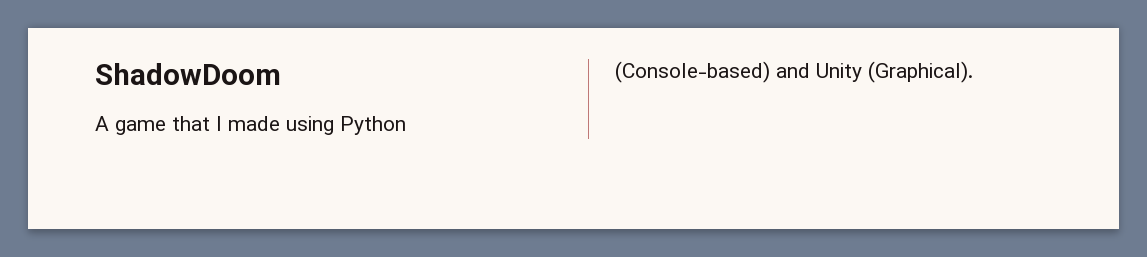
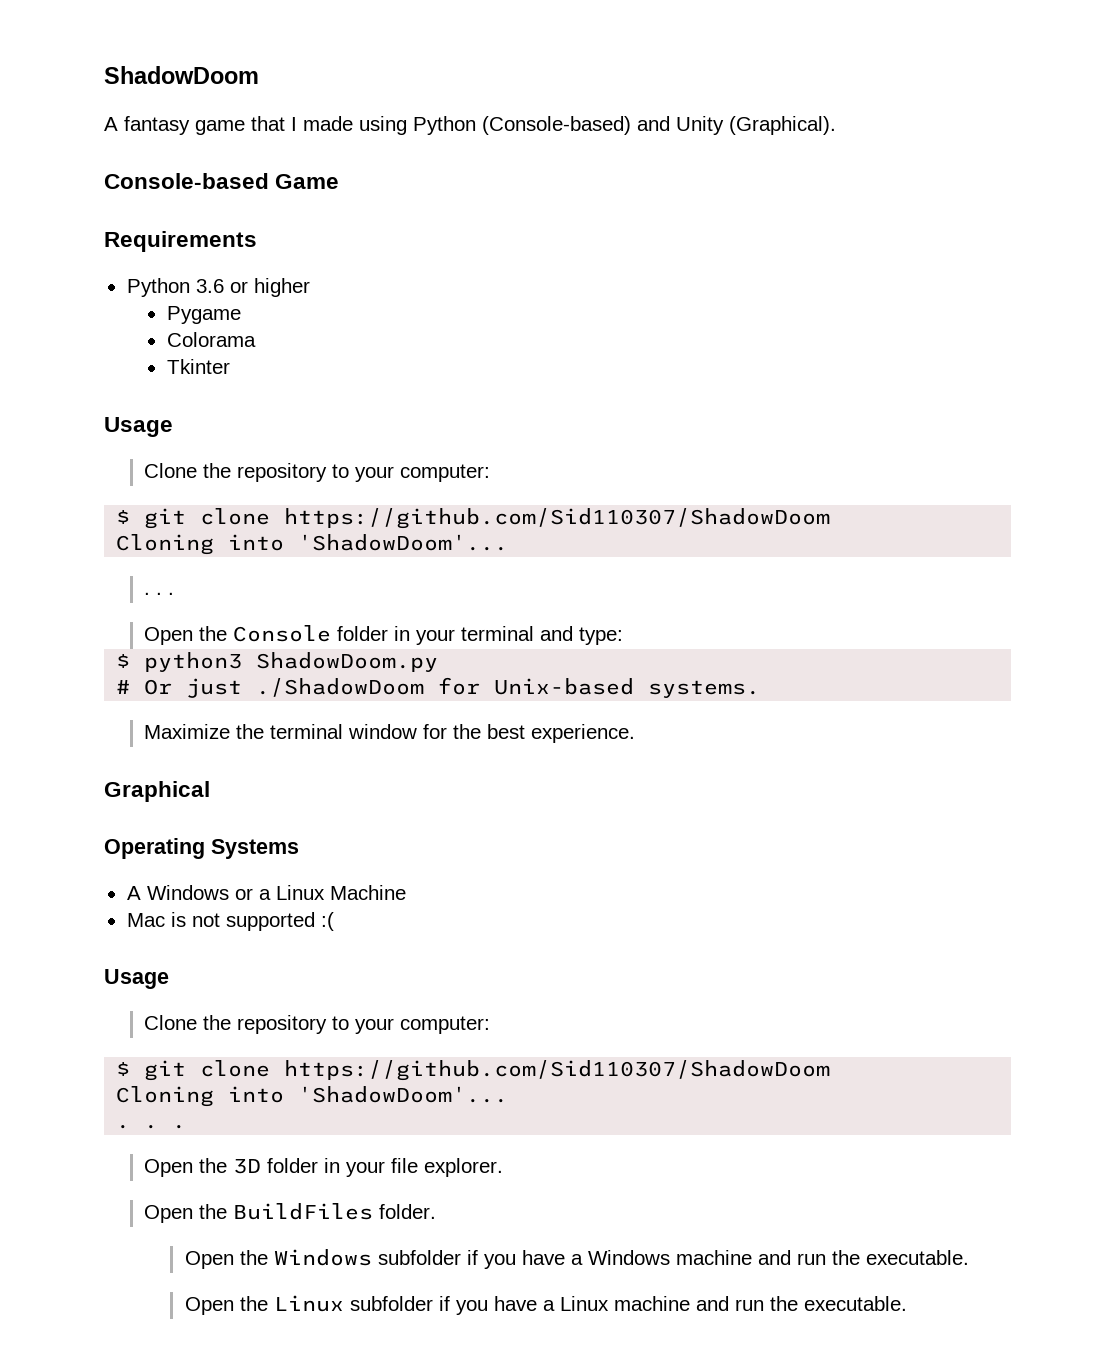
- A game that I made using Python (Console-based) and Unity (Graphical).
+ A fantasy game that I made using Python (Console-based) and Unity (Graphical).
+ Console-based Game
+ Requirements
+ Python 3.6 or higher
+ Pygame
+ Colorama
+ Tkinter
+ Usage
+ Clone the repository to your computer:
+ $ git clone https://github.com/Sid110307/ShadowDoom
+ Cloning into 'ShadowDoom'...
+ . . .
+ Open the Console folder in your terminal and type:
+ $ python3 ShadowDoom.py
+ # Or just ./ShadowDoom for Unix-based systems.
+ Maximize the terminal window for the best experience.
+ Graphical
+ Operating Systems
+ A Windows or a Linux Machine
+ Mac is not supported :(
+ Usage
+ Clone the repository to your computer:
+ $ git clone https://github.com/Sid110307/ShadowDoom
+ Cloning into 'ShadowDoom'...
+ . . .
+ Open the 3D folder in your file explorer.
+ Open the BuildFiles folder.
+ Open the Windows subfolder if you have a Windows machine and run the executable.
+ Open the Linux subfolder if you have a Linux machine and run the executable.

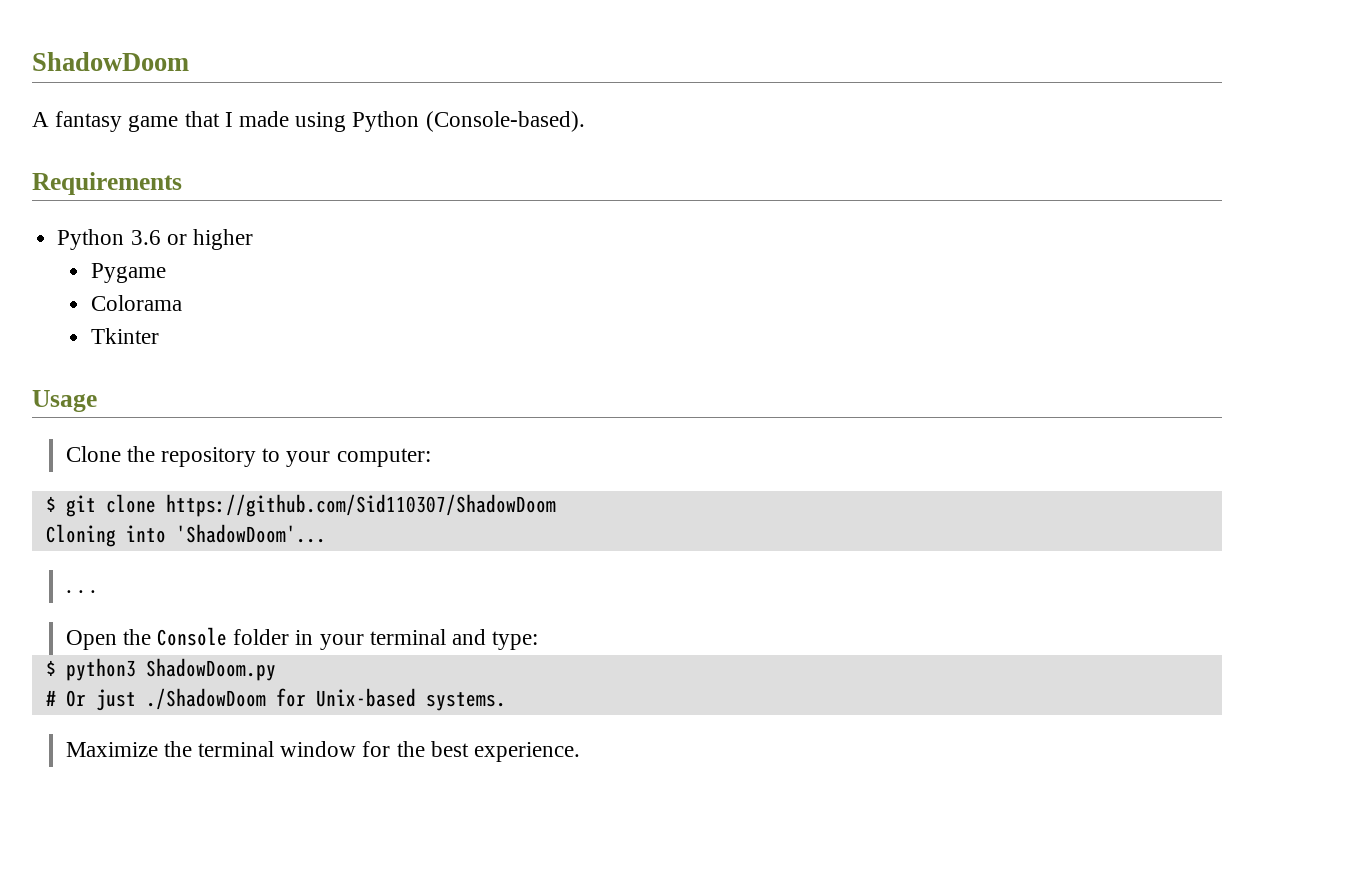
- A fantasy game that I made using Python (Console-based) and Unity (Graphical).
- Console-based Game
+ A fantasy game that I made using Python (Console-based).
- Graphical
- Operating Systems
- A Windows or a Linux Machine
- Mac is not supported :(
- Usage
- Clone the repository to your computer:
- $ git clone https://github.com/Sid110307/ShadowDoom
- Cloning into 'ShadowDoom'...
- . . .
- Open the 3D folder in your file explorer.
- Open the BuildFiles folder.
- Open the Windows subfolder if you have a Windows machine and run the executable.
- Open the Linux subfolder if you have a Linux machine and run the executable.

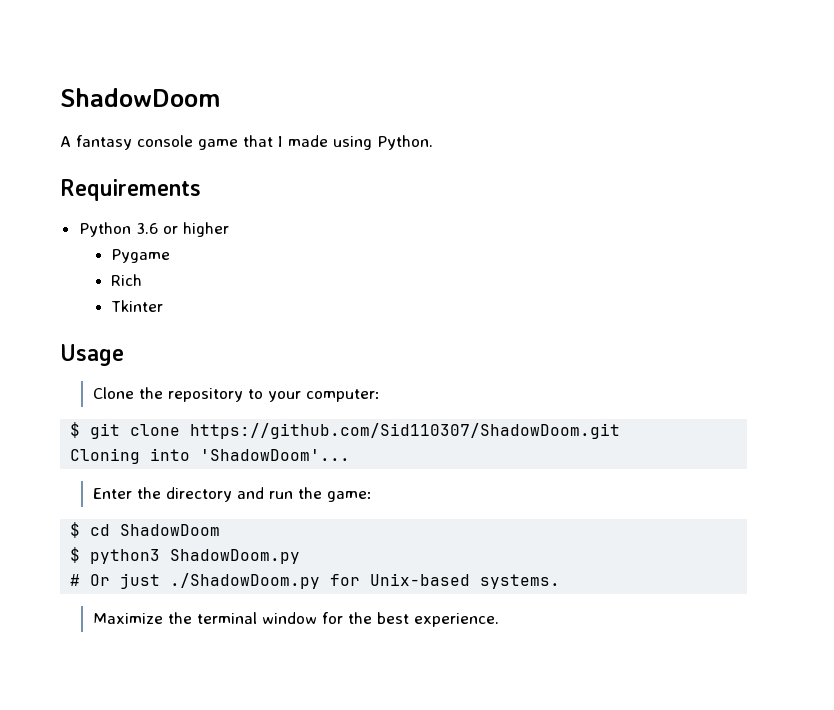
- A fantasy game that I made using Python (Console-based).
+ A fantasy console game that I made using Python.
- Colorama
+ Rich
- $ git clone https://github.com/Sid110307/ShadowDoom
+ $ git clone https://github.com/Sid110307/ShadowDoom.git
- . . .
- Open the Console folder in your terminal and type:
+ Enter the directory and run the game:
+ $ cd ShadowDoom
- # Or just ./ShadowDoom for Unix-based systems.
+ # Or just ./ShadowDoom.py for Unix-based systems.

